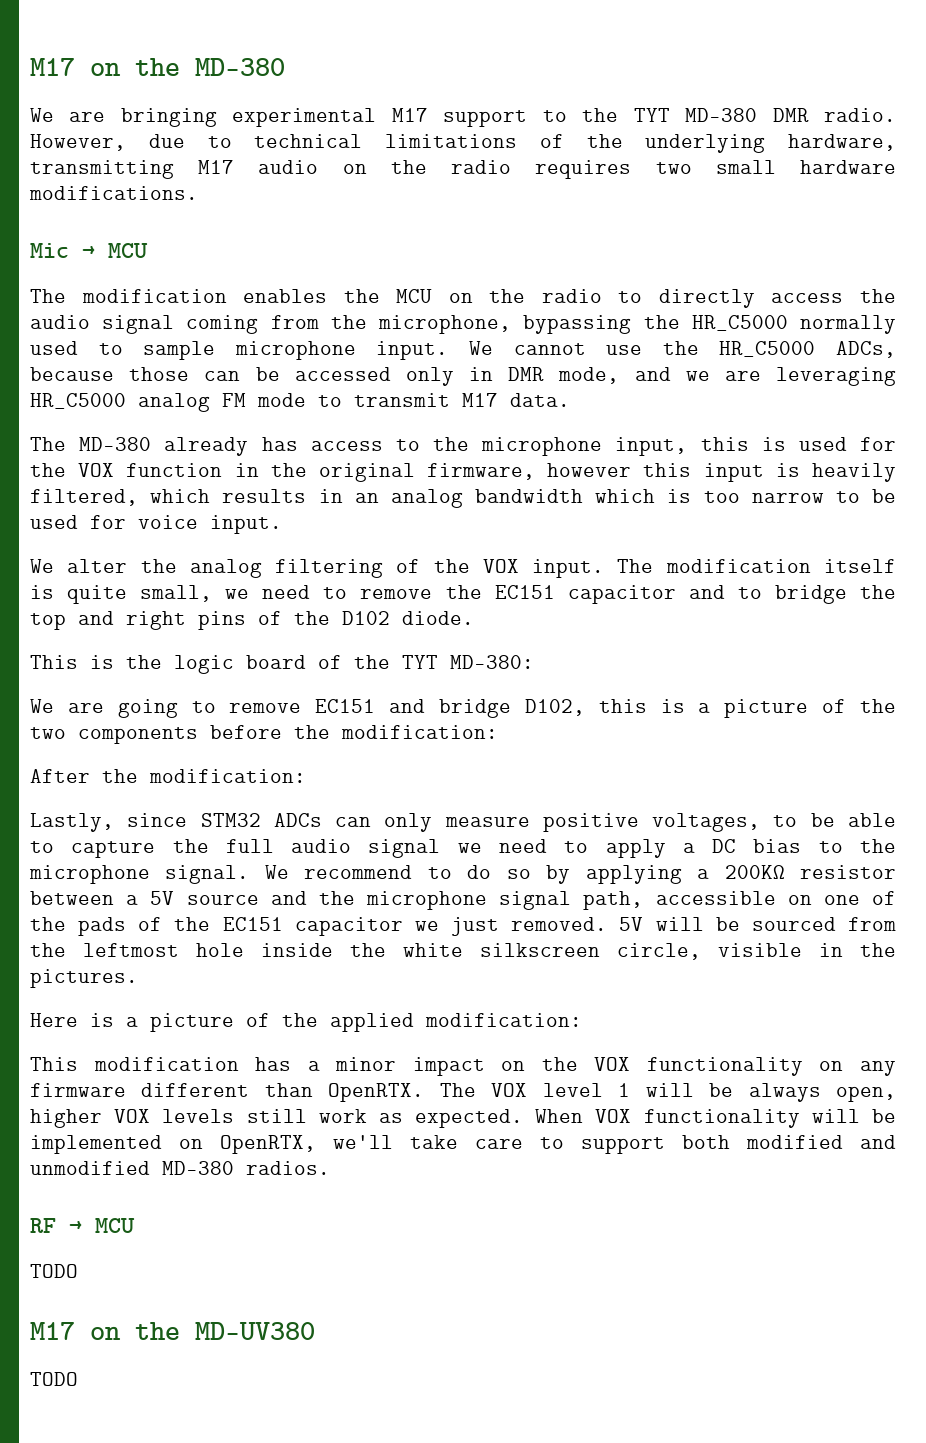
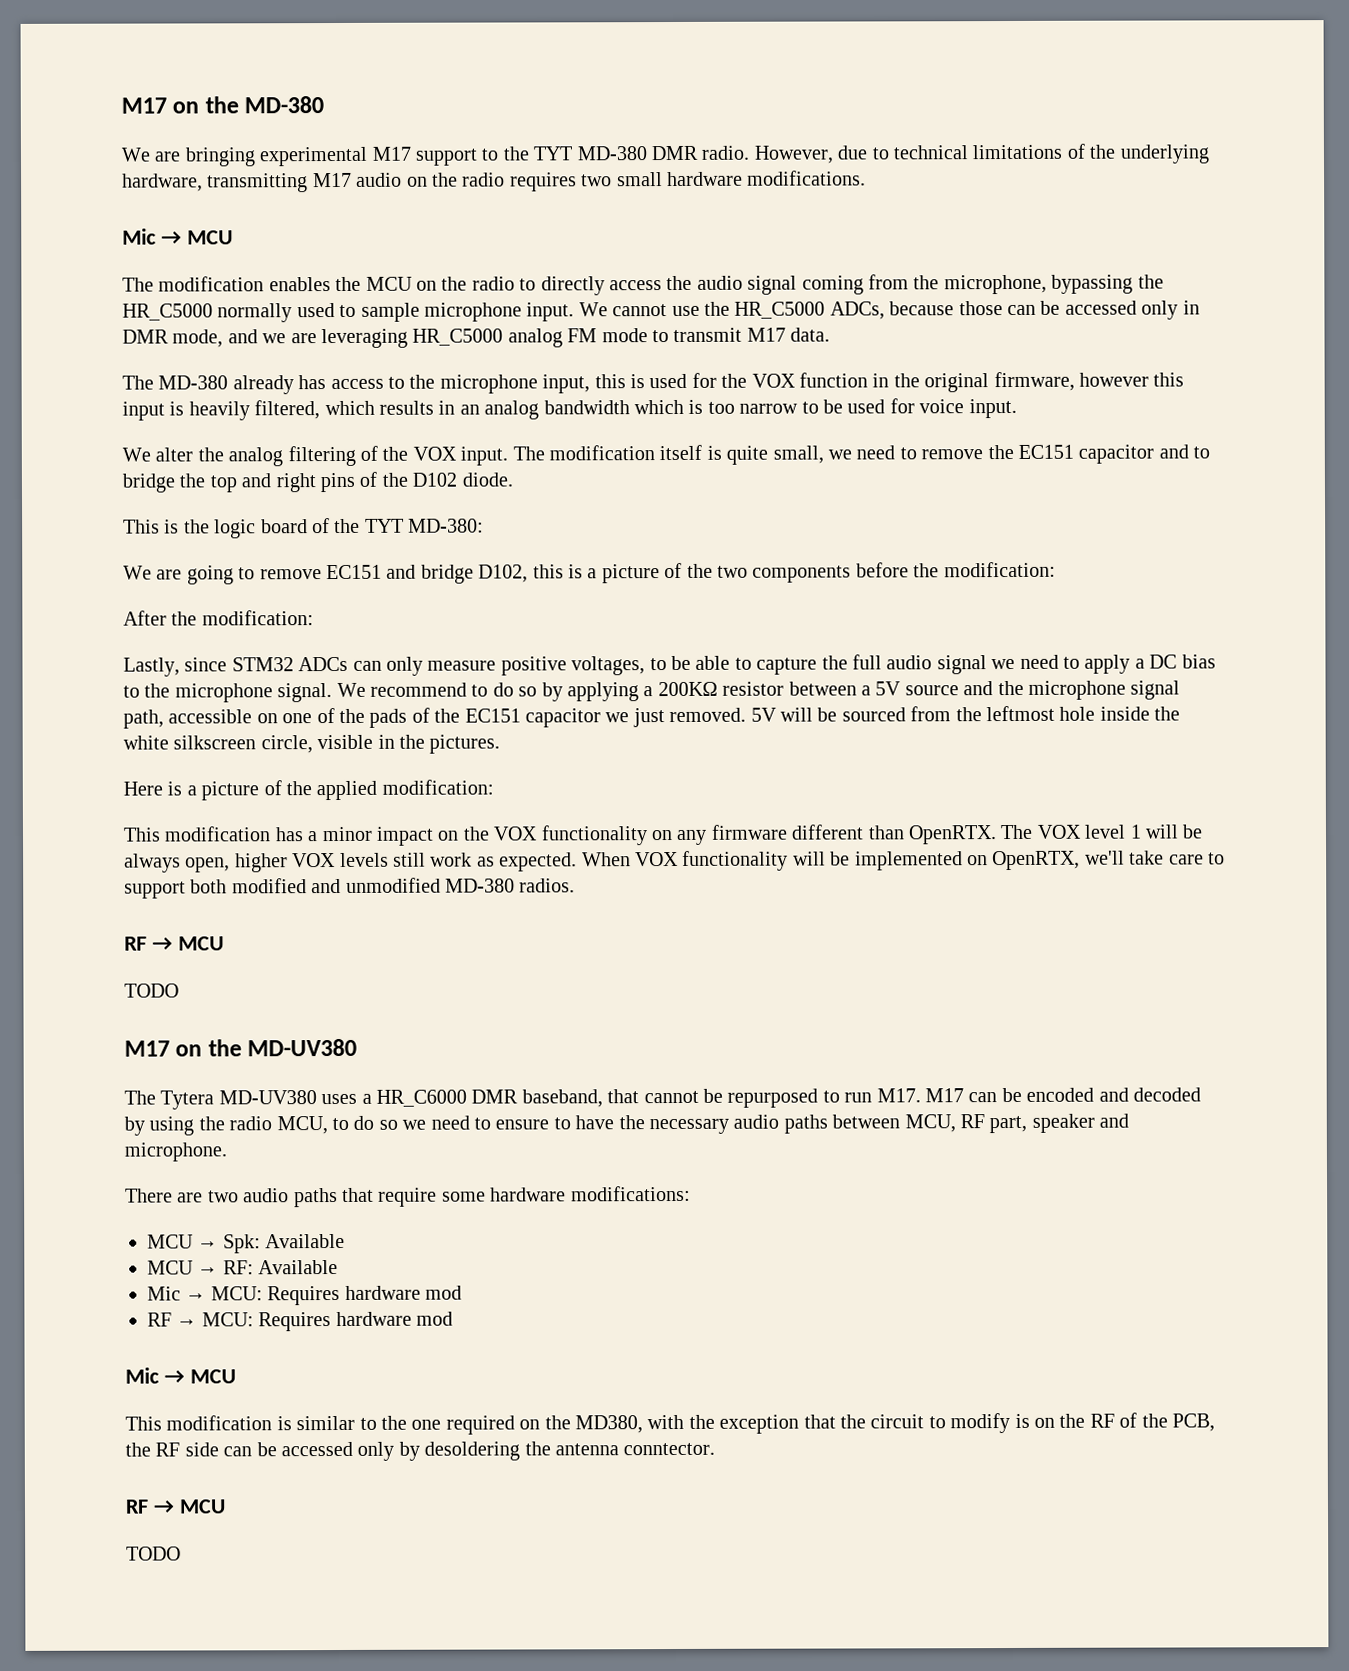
+ The Tytera MD-UV380 uses a HR_C6000 DMR baseband, that cannot be repurposed to run M17. M17 can be encoded and decoded by using the radio MCU, to do so we need to ensure to have the necessary audio paths between MCU, RF part, speaker and microphone.
+ There are two audio paths that require some hardware modifications:
+ MCU → Spk: Available
+ MCU → RF: Available
+ Mic → MCU: Requires hardware mod
+ RF → MCU: Requires hardware mod
+ Mic → MCU
+ This modification is similar to the one required on the MD380, with the exception that the circuit to modify is on the RF of the PCB, the RF side can be accessed only by desoldering the antenna conntector.
+ RF → MCU

